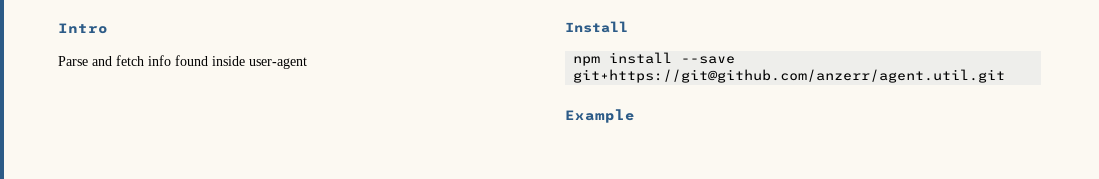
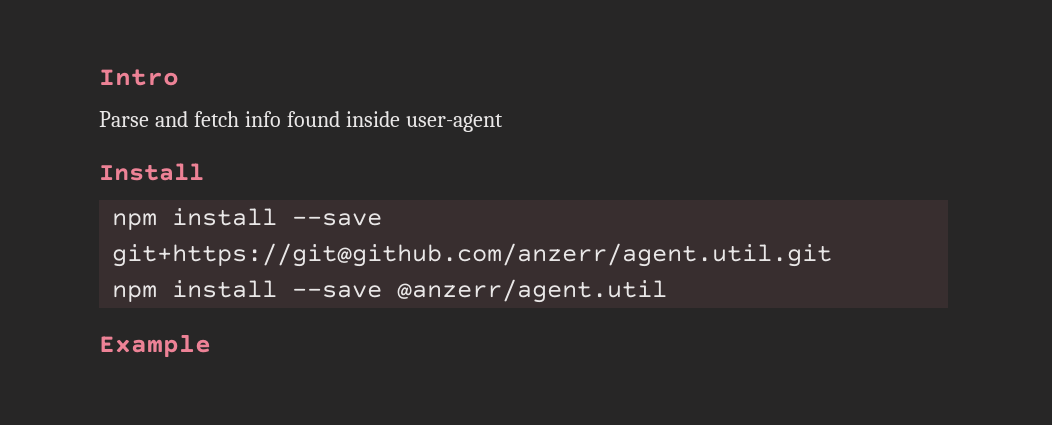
+ npm install --save @anzerr/agent.util

